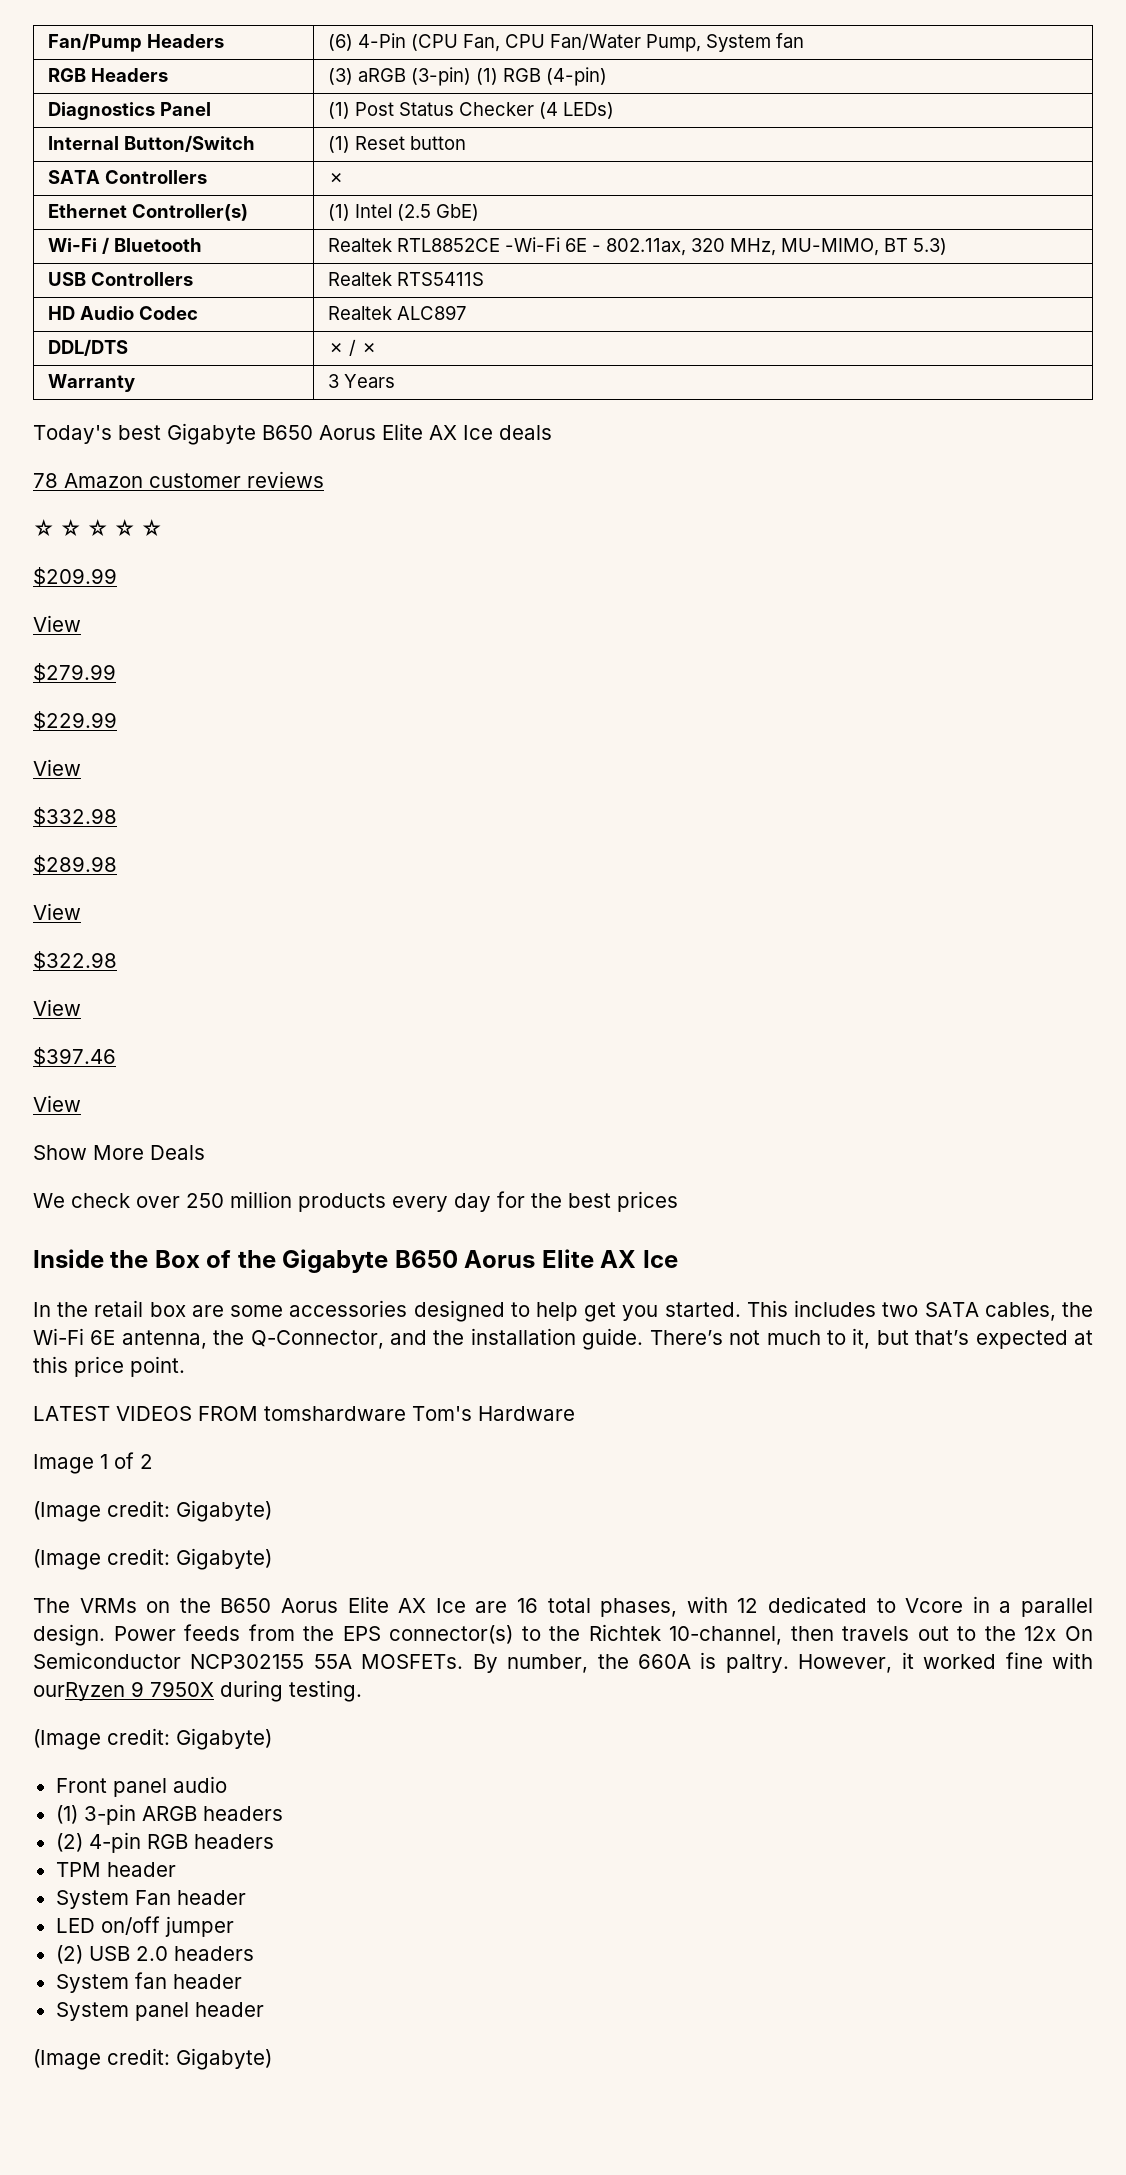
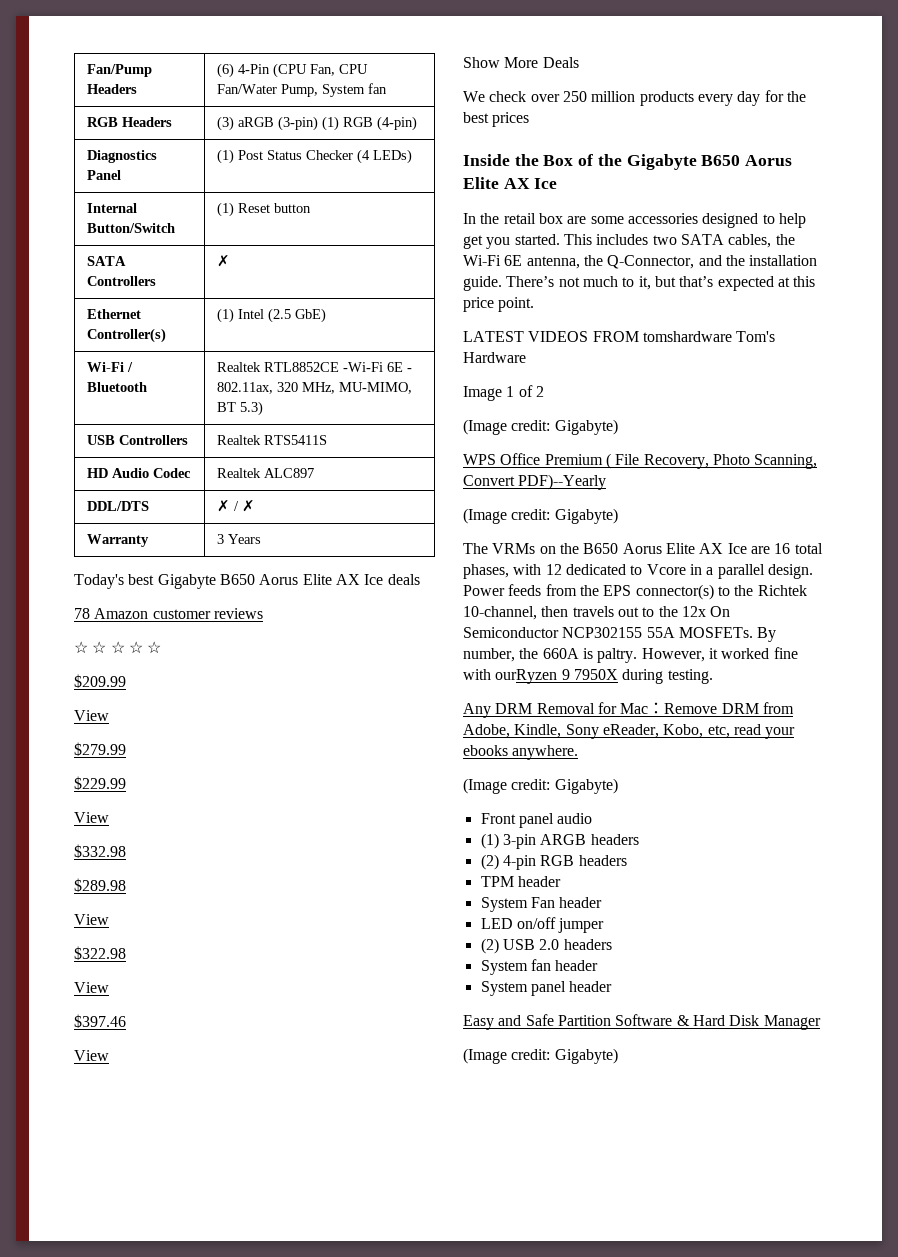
+ WPS Office Premium ( File Recovery, Photo Scanning, Convert PDF)--Yearly
+ Any DRM Removal for Mac：Remove DRM from Adobe, Kindle, Sony eReader, Kobo, etc, read your ebooks anywhere.
+ Easy and Safe Partition Software & Hard Disk Manager

